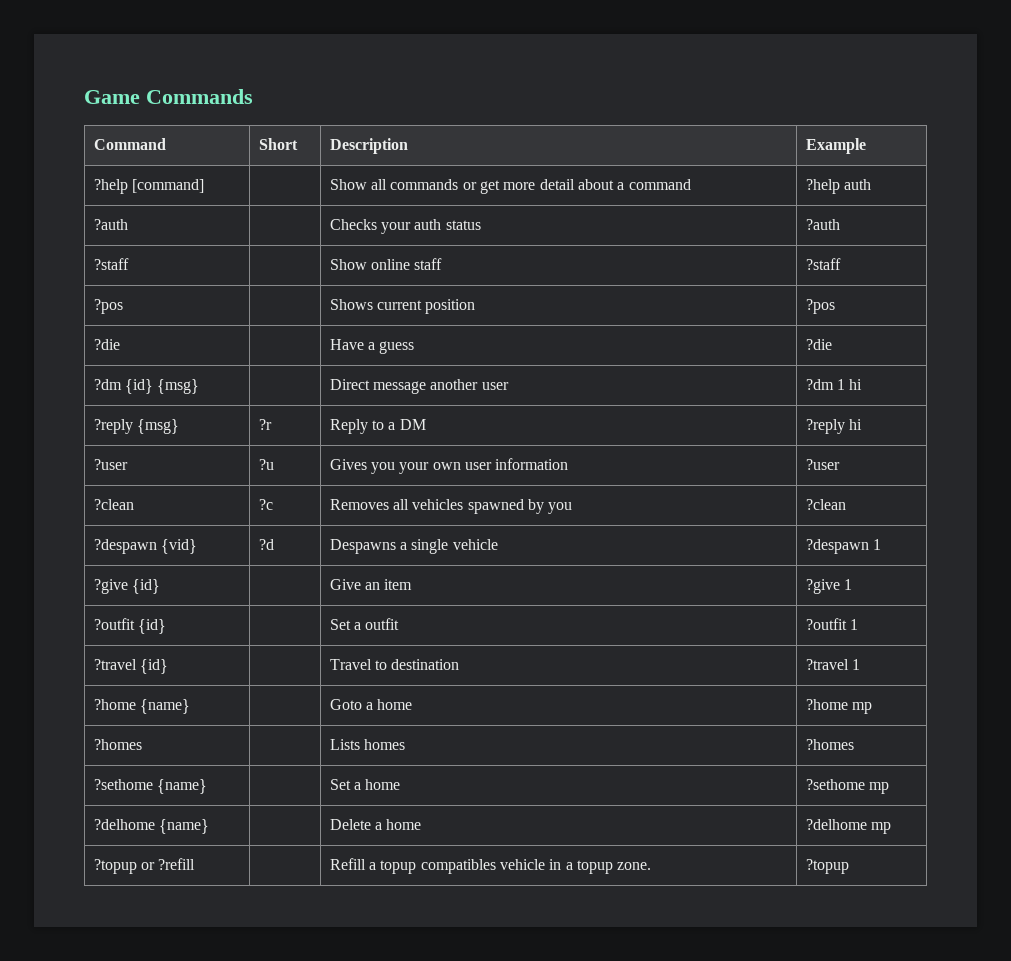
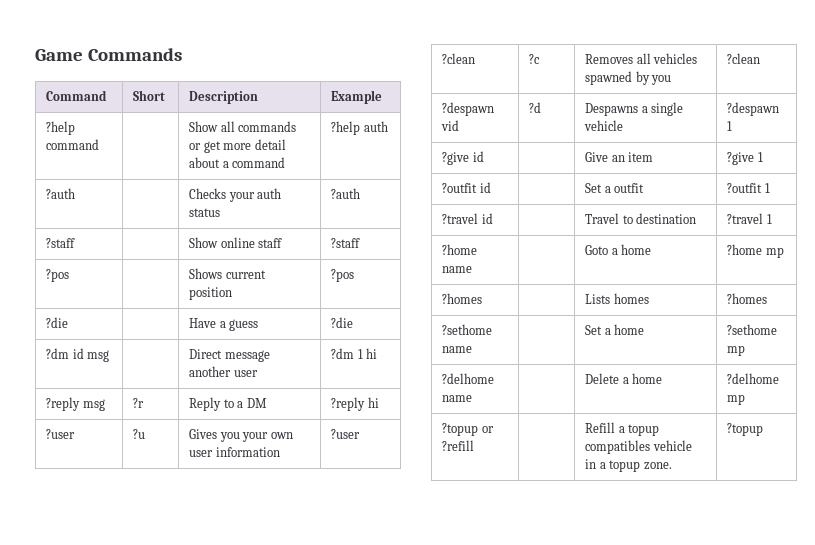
- ?help [command] | | Show all commands or get more detail about a command | ?help auth
+ ?help command | | Show all commands or get more detail about a command | ?help auth
- ?dm {id} {msg} | | Direct message another user | ?dm 1 hi
+ ?dm id msg | | Direct message another user | ?dm 1 hi
- ?reply {msg} | ?r | Reply to a DM | ?reply hi
+ ?reply msg | ?r | Reply to a DM | ?reply hi
- ?despawn {vid} | ?d | Despawns a single vehicle | ?despawn 1
+ ?despawn vid | ?d | Despawns a single vehicle | ?despawn 1
- ?give {id} | | Give an item | ?give 1
+ ?give id | | Give an item | ?give 1
- ?outfit {id} | | Set a outfit | ?outfit 1
+ ?outfit id | | Set a outfit | ?outfit 1
- ?travel {id} | | Travel to destination | ?travel 1
+ ?travel id | | Travel to destination | ?travel 1
- ?home {name} | | Goto a home | ?home mp
+ ?home name | | Goto a home | ?home mp
- ?sethome {name} | | Set a home | ?sethome mp
+ ?sethome name | | Set a home | ?sethome mp
- ?delhome {name} | | Delete a home | ?delhome mp
+ ?delhome name | | Delete a home | ?delhome mp

